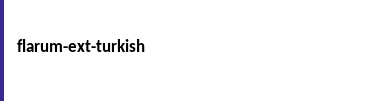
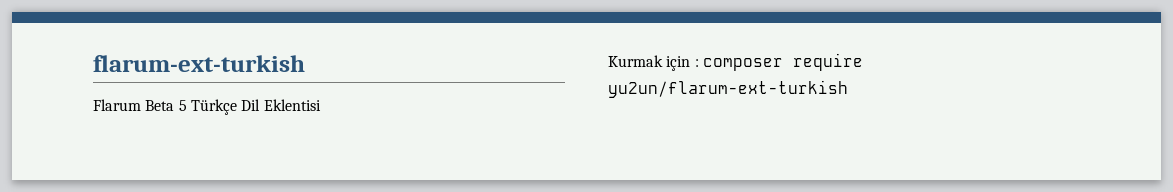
+ Flarum Beta 5 Türkçe Dil Eklentisi
+ Kurmak için : composer require yu2un/flarum-ext-turkish

